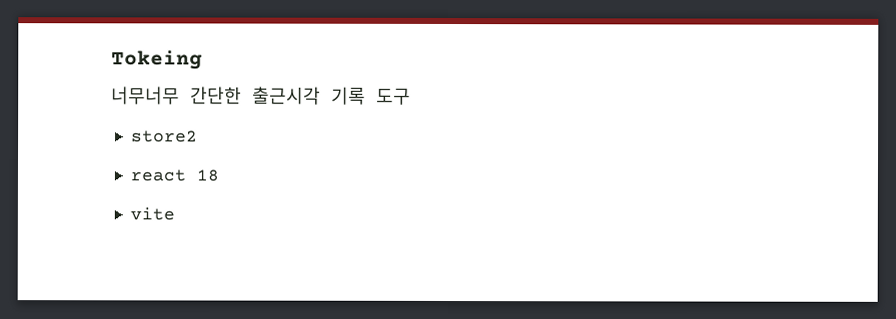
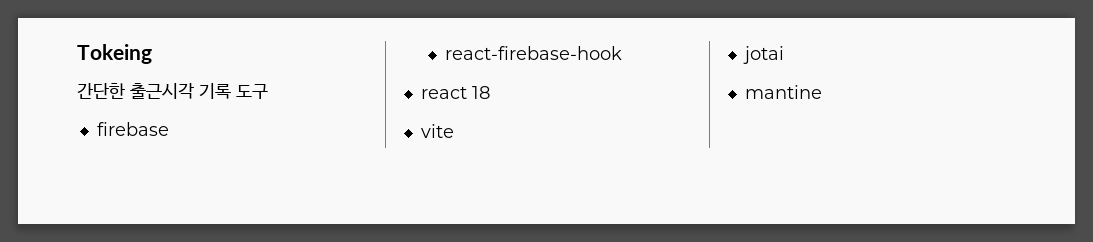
- 너무너무 간단한 출근시각 기록 도구
+ 간단한 출근시각 기록 도구
- store2
+ firebase
+ react-firebase-hook
+ jotai
+ mantine

